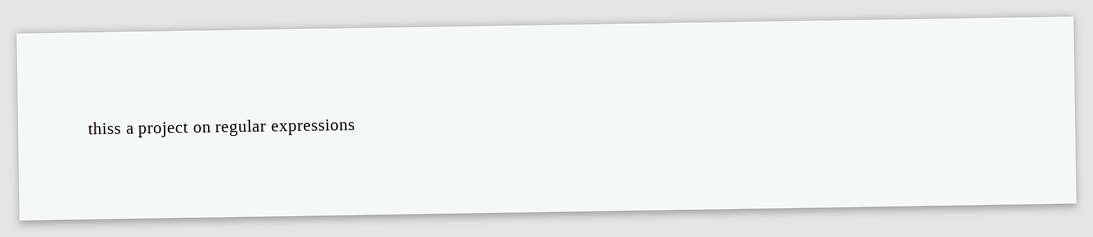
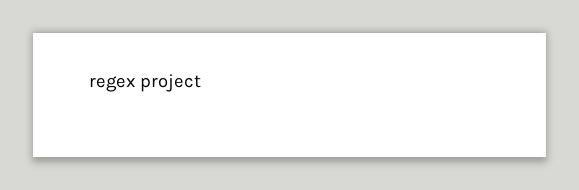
- thiss a project on regular expressions
+ regex project

